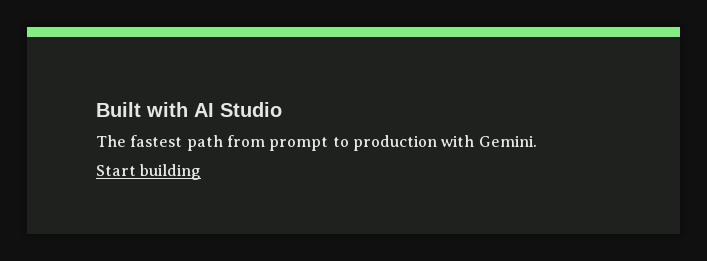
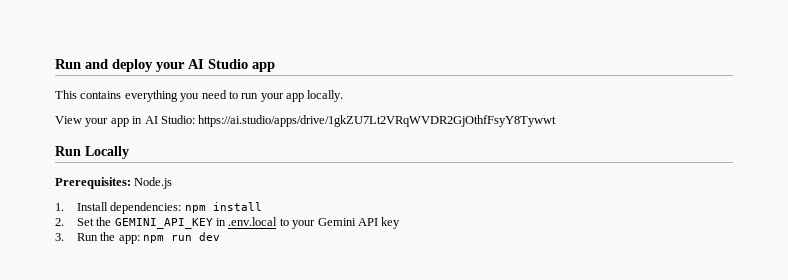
- Built with AI Studio
- The fastest path from prompt to production with Gemini.
- Start building
+ Run and deploy your AI Studio app
+ This contains everything you need to run your app locally.
+ View your app in AI Studio: https://ai.studio/apps/drive/1gkZU7Lt2VRqWVDR2GjOthfFsyY8Tywwt
+ Run Locally
+ Prerequisites: Node.js
+ 1. Install dependencies: npm install
+ 2. Set the GEMINI_API_KEY in .env.local to your Gemini API key
+ 3. Run the app: npm run dev

